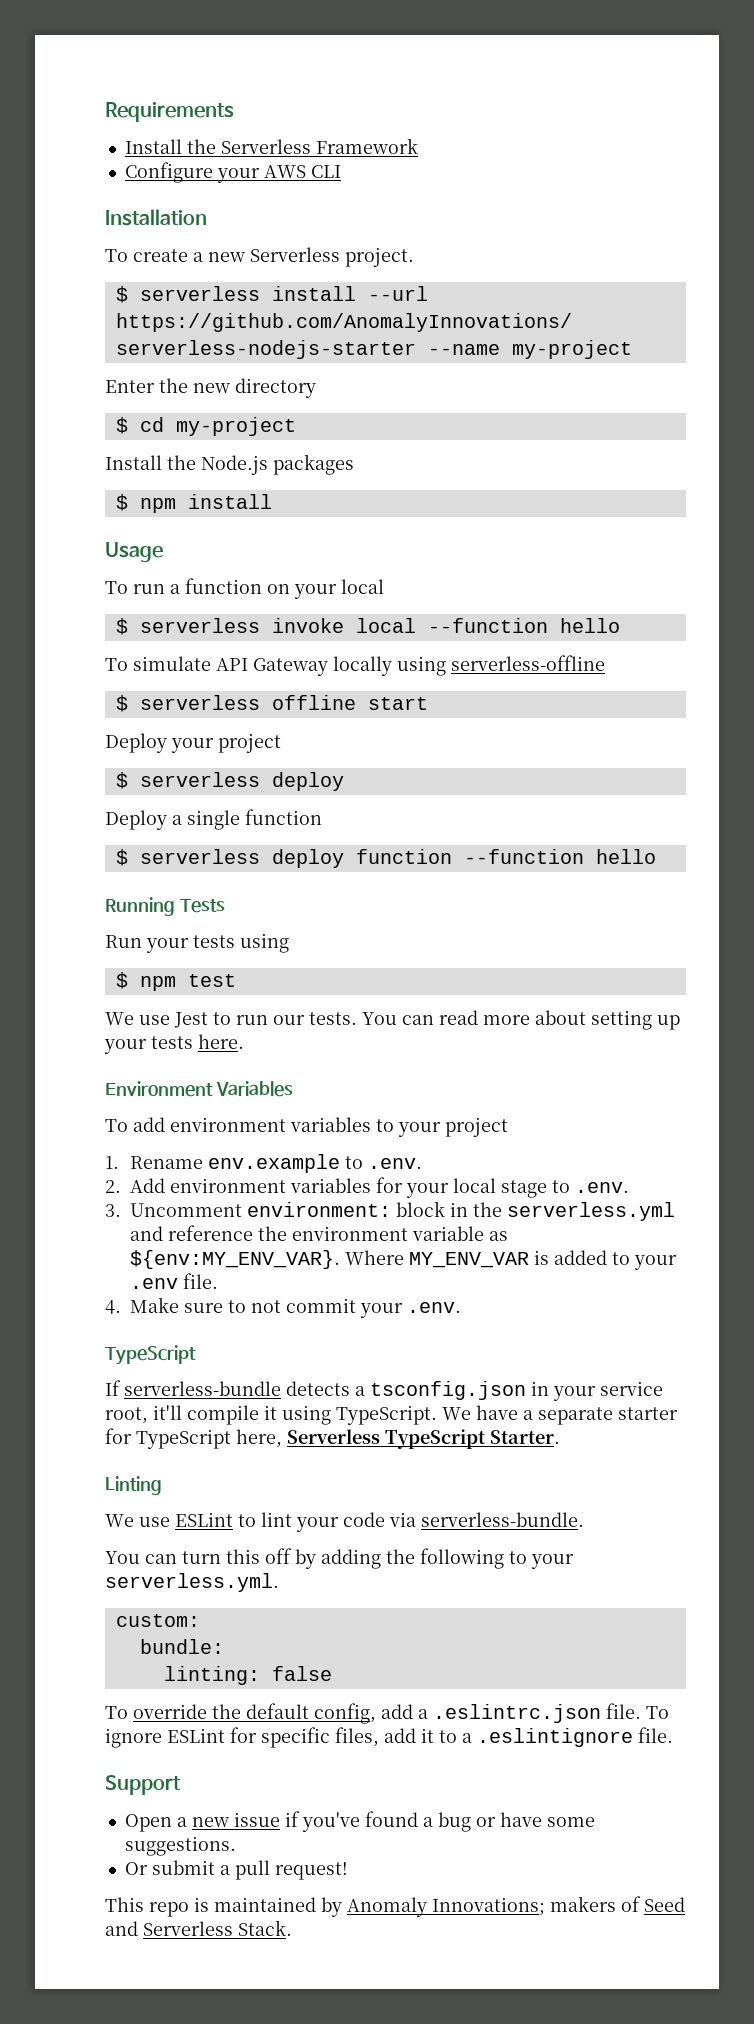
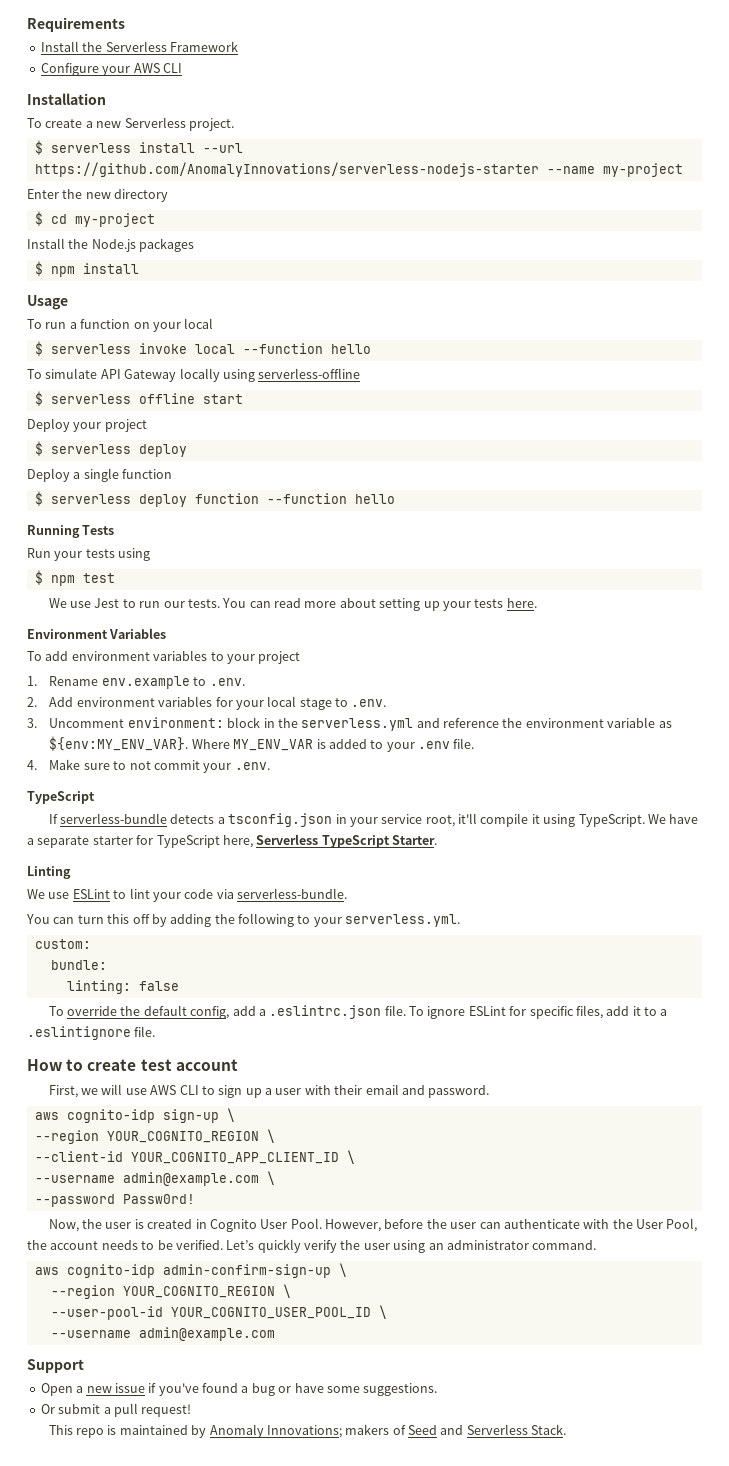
+ How to create test account
+ First, we will use AWS CLI to sign up a user with their email and password.
+ aws cognito-idp sign-up \
+ --region YOUR_COGNITO_REGION \
+ --client-id YOUR_COGNITO_APP_CLIENT_ID \
+ --username admin@example.com \
+ --password Passw0rd!
+ Now, the user is created in Cognito User Pool. However, before the user can authenticate with the User Pool, the account needs to be verified. Let’s quickly verify the user using an administrator command.
+ aws cognito-idp admin-confirm-sign-up \
+ --region YOUR_COGNITO_REGION \
+ --user-pool-id YOUR_COGNITO_USER_POOL_ID \
+ --username admin@example.com

